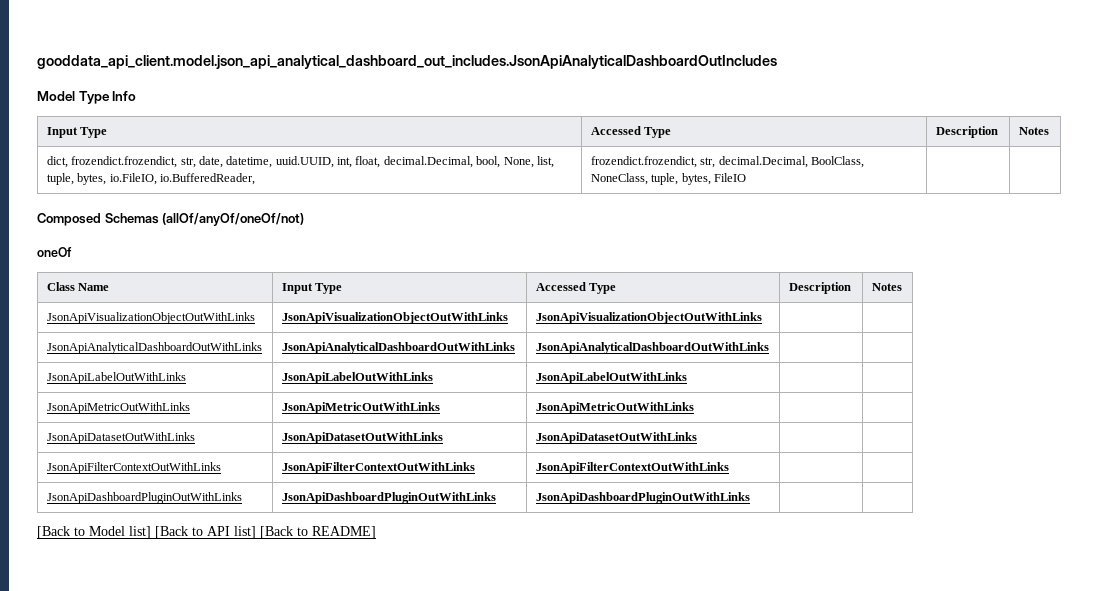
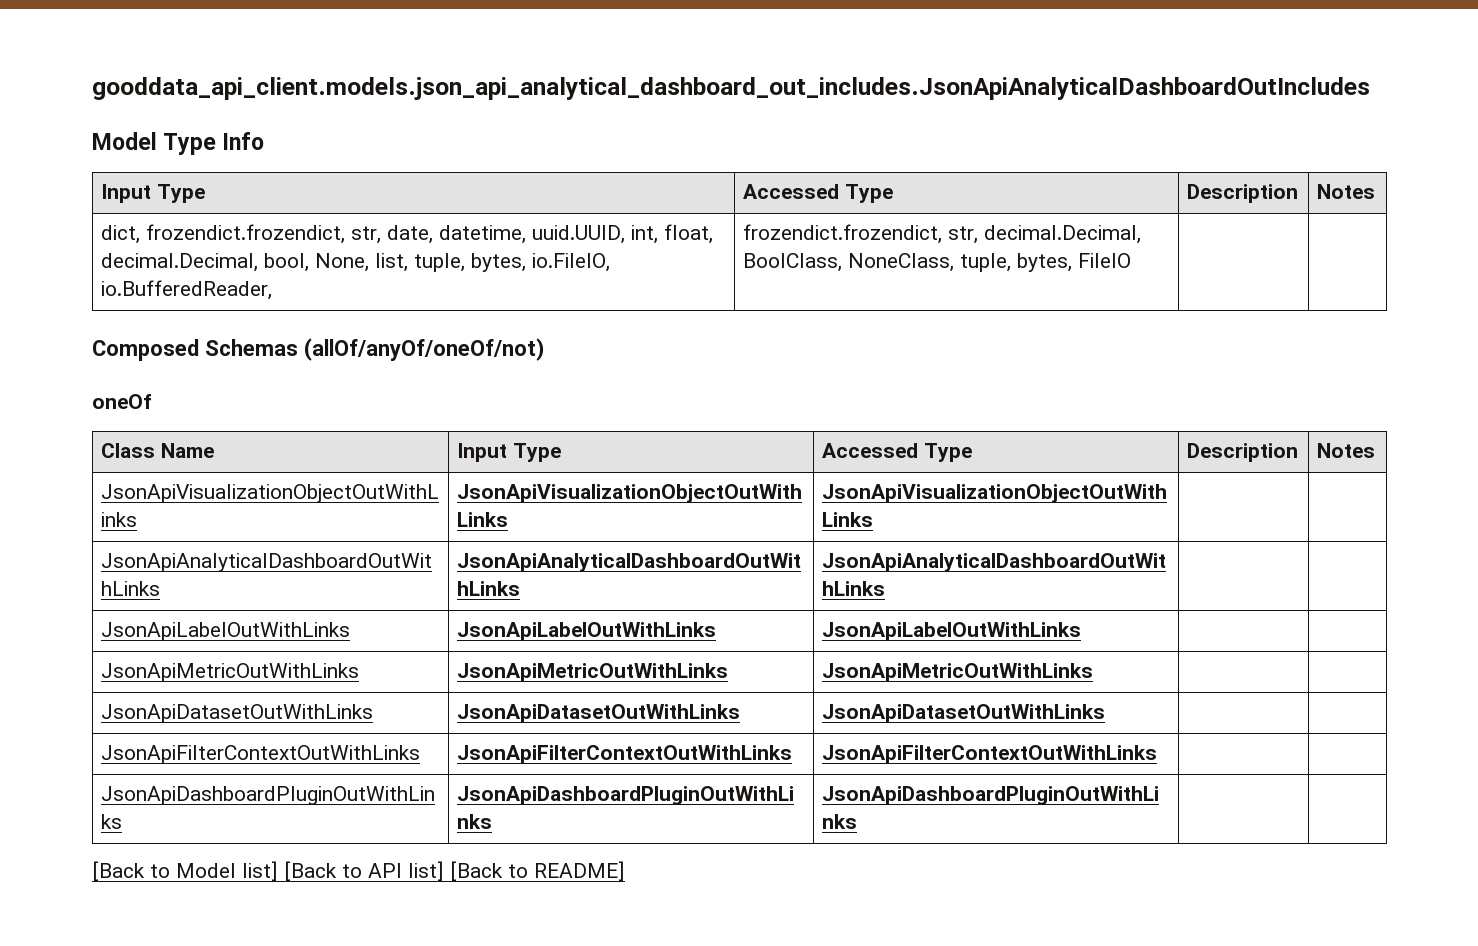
- gooddata_api_client.model.json_api_analytical_dashboard_out_includes.JsonApiAnalyticalDashboardOutIncludes
+ gooddata_api_client.models.json_api_analytical_dashboard_out_includes.JsonApiAnalyticalDashboardOutIncludes

